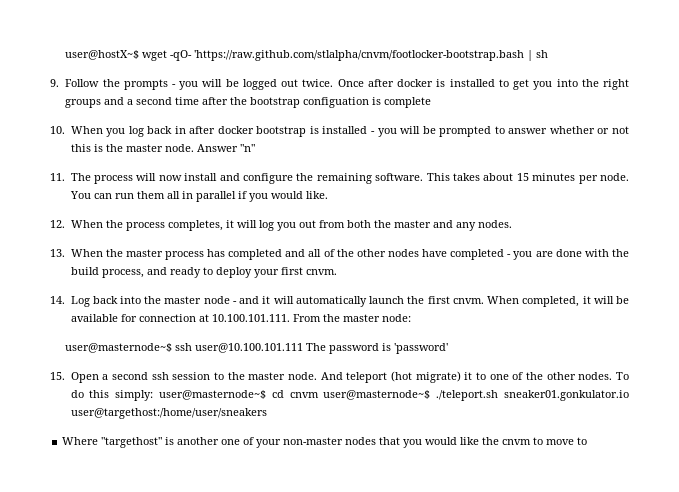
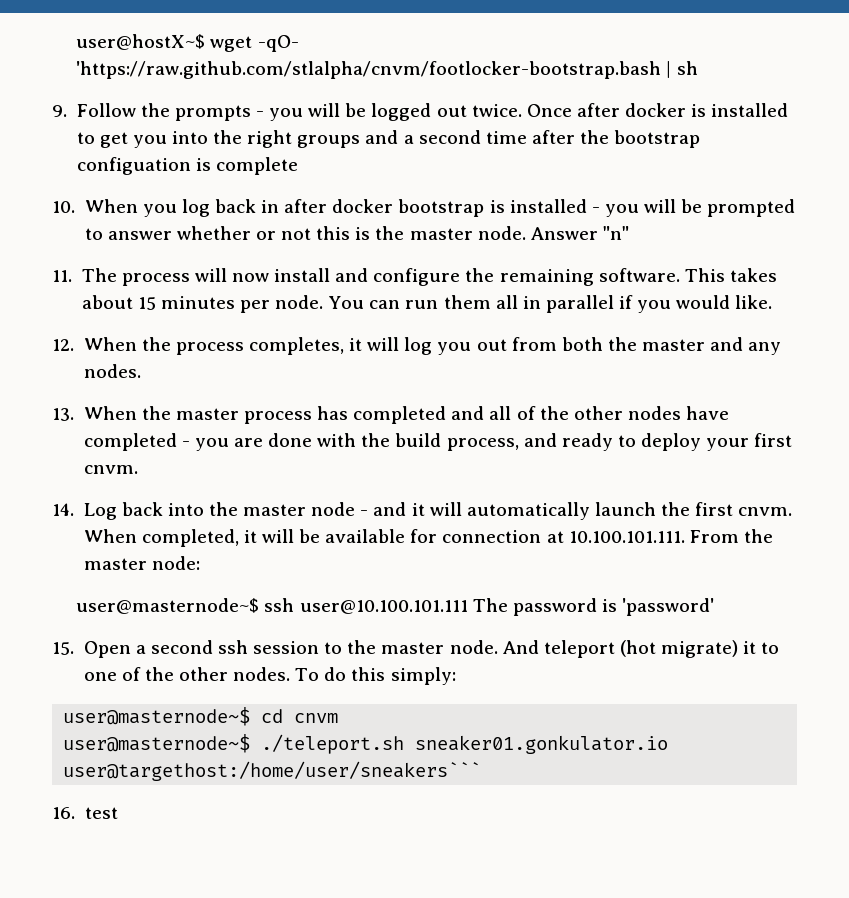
- To do this simply: user@masternode~$ cd cnvm user@masternode~$ ./teleport.sh sneaker01.gonkulator.io user@targethost:/home/user/sneakers
- Where "targethost" is another one of your non-master nodes that you would like the cnvm to move to
+ To do this simply:
+ user@masternode~$ cd cnvm
+ user@masternode~$ ./teleport.sh sneaker01.gonkulator.io user@targethost:/home/user/sneakers```
+ 16. test

